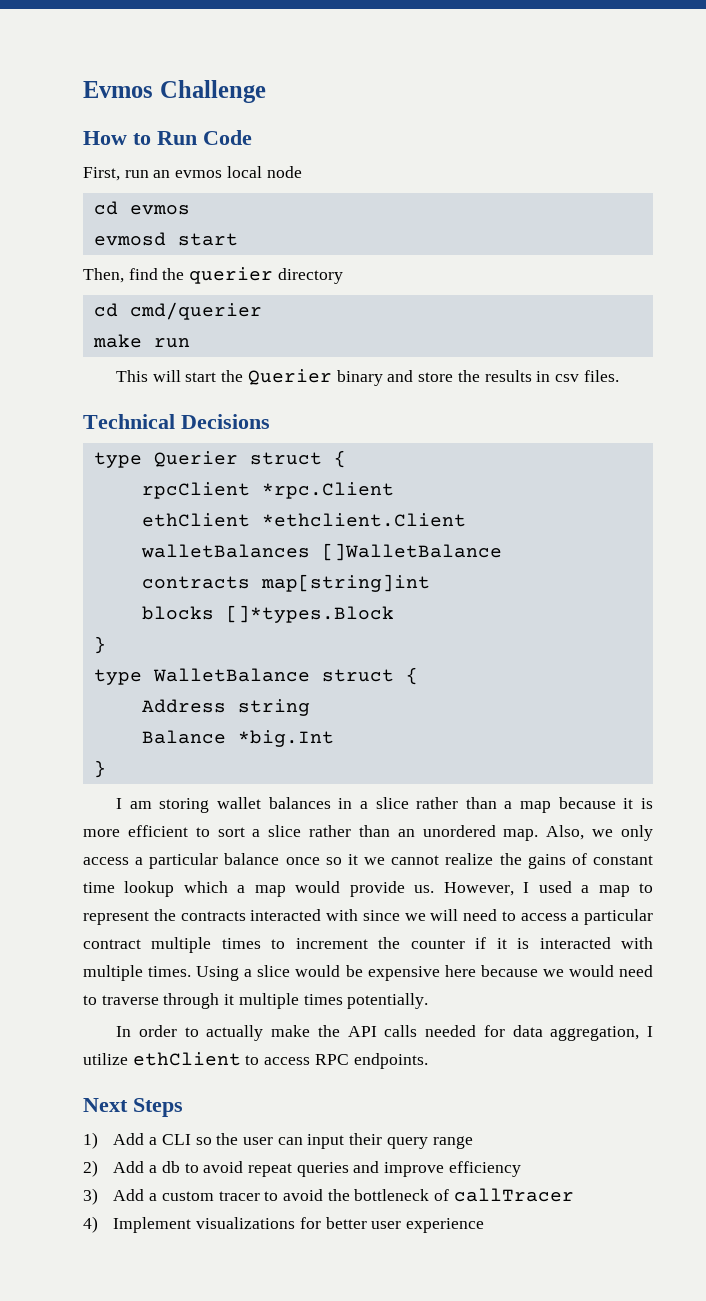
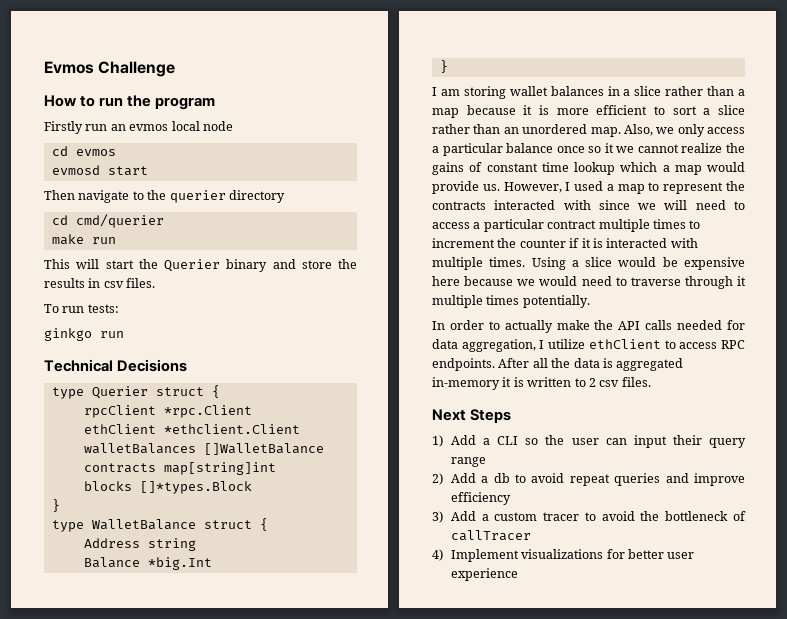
- How to Run Code
- First, run an evmos local node
+ How to run the program
+ Firstly run an evmos local node
- Then, find the querier directory
+ Then navigate to the querier directory
+ To run tests:
+ ginkgo run
+ After all the data is aggregated in-memory it is written to 2 csv files.

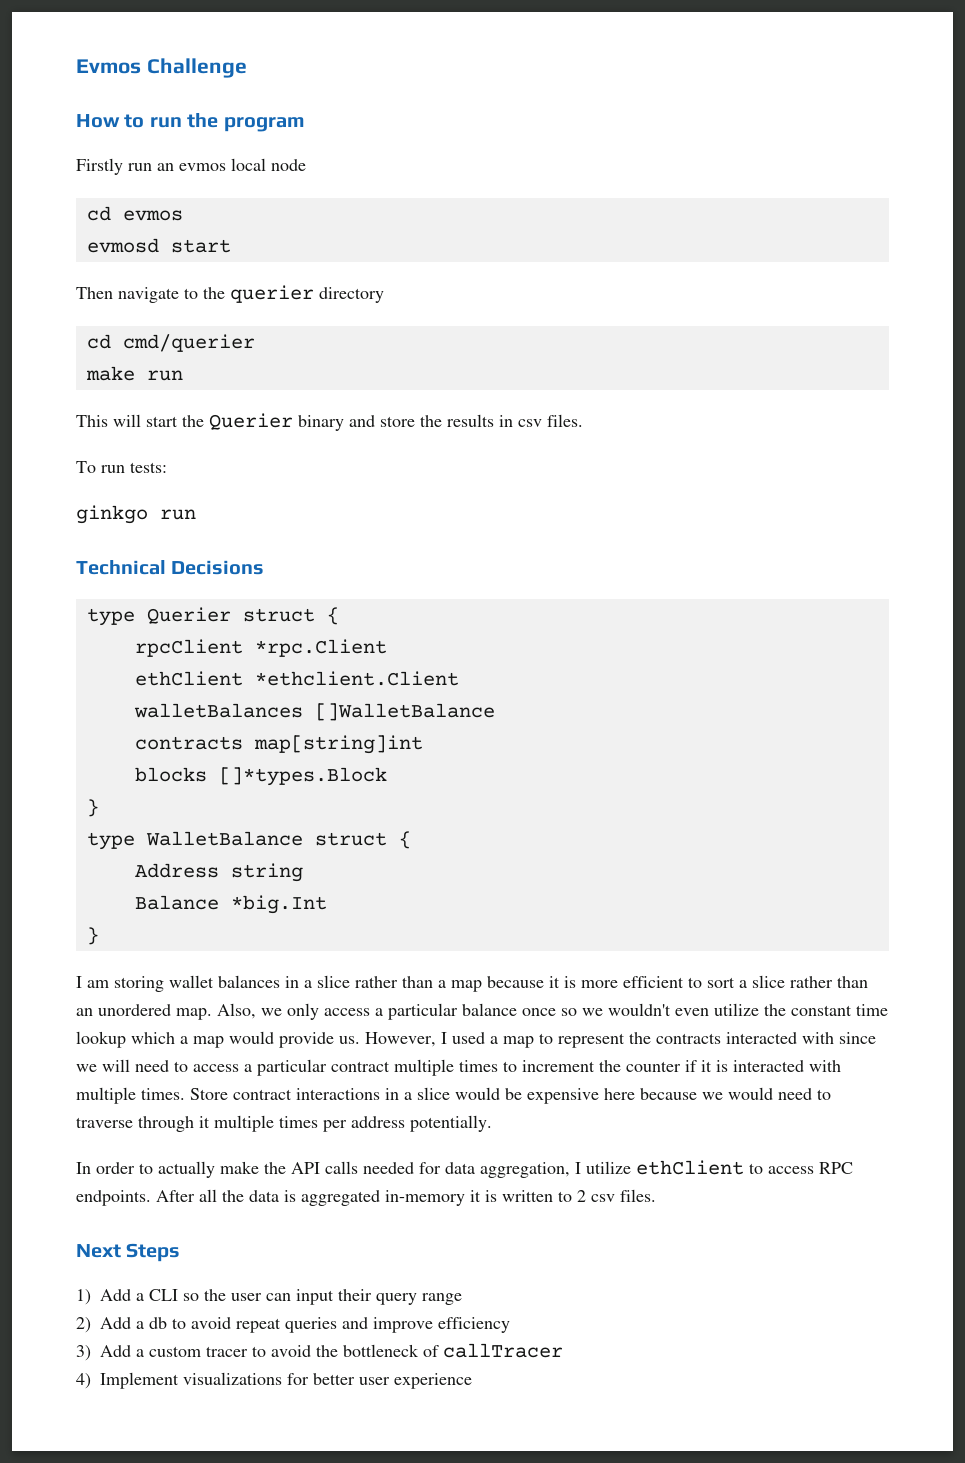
- Also, we only access a particular balance once so it we cannot realize the gains of constant time lookup which a map would provide us.
+ Also, we only access a particular balance once so we wouldn't even utilize the constant time lookup which a map would provide us.
- Using a slice would be expensive here because we would need to traverse through it multiple times potentially.
+ Store contract interactions in a slice would be expensive here because we would need to traverse through it multiple times per address potentially.

